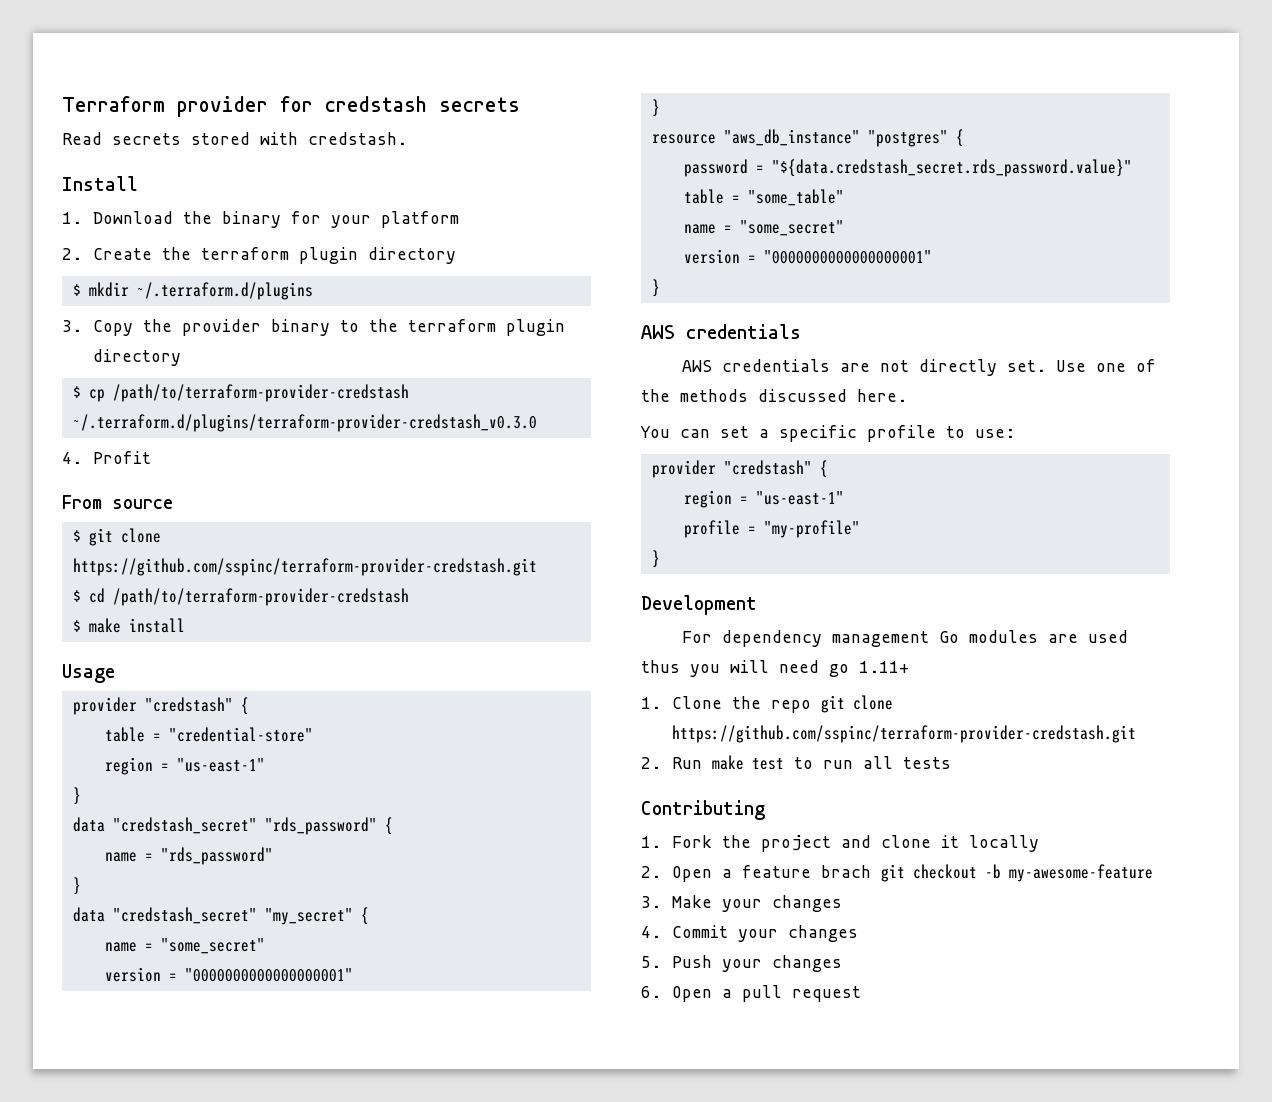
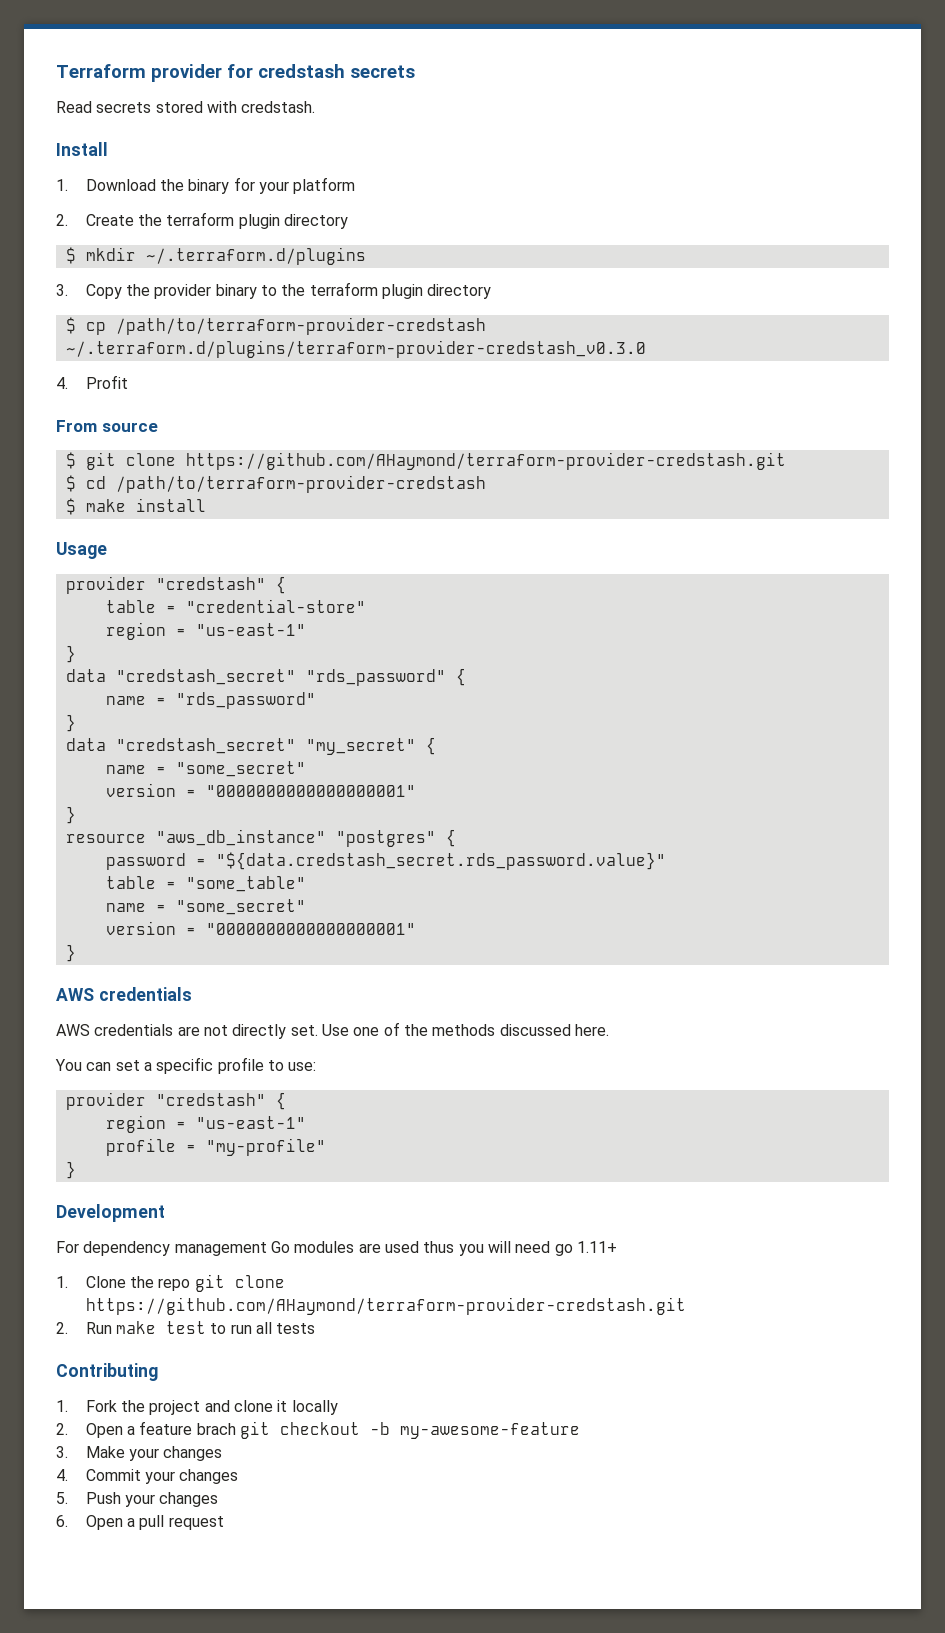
- $ git clone https://github.com/sspinc/terraform-provider-credstash.git
+ $ git clone https://github.com/AHaymond/terraform-provider-credstash.git
- 1. Clone the repo git clone https://github.com/sspinc/terraform-provider-credstash.git
+ 1. Clone the repo git clone https://github.com/AHaymond/terraform-provider-credstash.git

